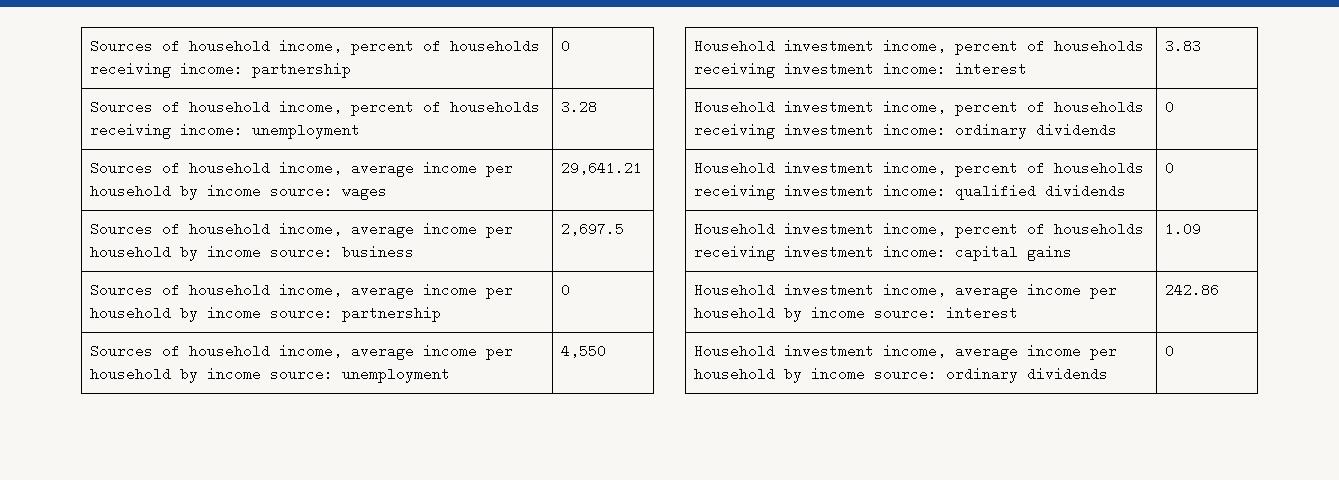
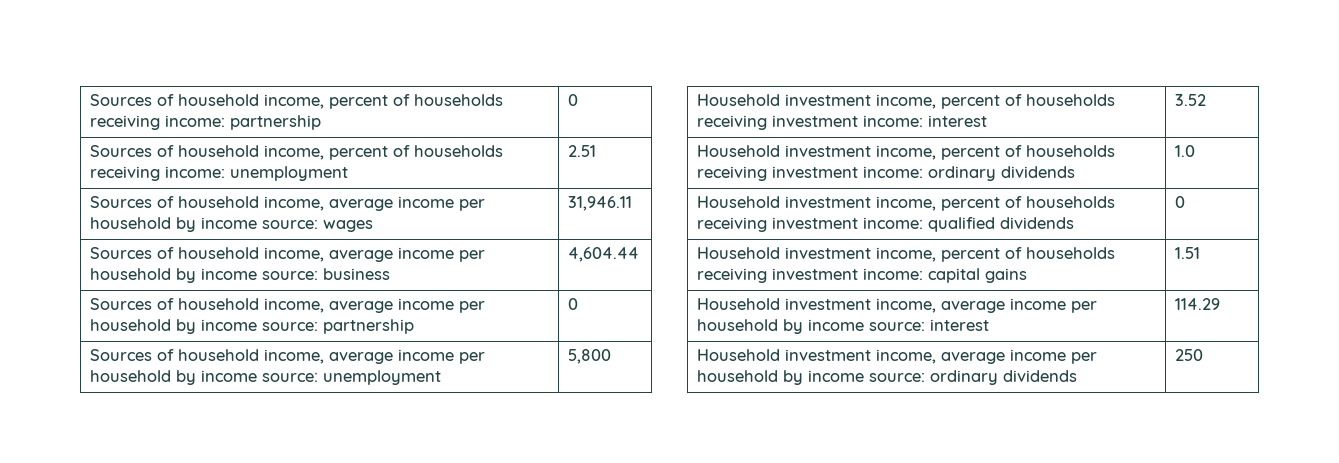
- Sources of household income, percent of households receiving income: unemployment | 3.28
+ Sources of household income, percent of households receiving income: unemployment | 2.51
- Sources of household income, average income per household by income source: wages | 29,641.21
+ Sources of household income, average income per household by income source: wages | 31,946.11
- Sources of household income, average income per household by income source: business | 2,697.5
+ Sources of household income, average income per household by income source: business | 4,604.44
- Sources of household income, average income per household by income source: unemployment | 4,550
+ Sources of household income, average income per household by income source: unemployment | 5,800
- Household investment income, percent of households receiving investment income: interest | 3.83
+ Household investment income, percent of households receiving investment income: interest | 3.52
- Household investment income, percent of households receiving investment income: ordinary dividends | 0
+ Household investment income, percent of households receiving investment income: ordinary dividends | 1.0
- Household investment income, percent of households receiving investment income: capital gains | 1.09
+ Household investment income, percent of households receiving investment income: capital gains | 1.51
- Household investment income, average income per household by income source: interest | 242.86
+ Household investment income, average income per household by income source: interest | 114.29
- Household investment income, average income per household by income source: ordinary dividends | 0
+ Household investment income, average income per household by income source: ordinary dividends | 250

